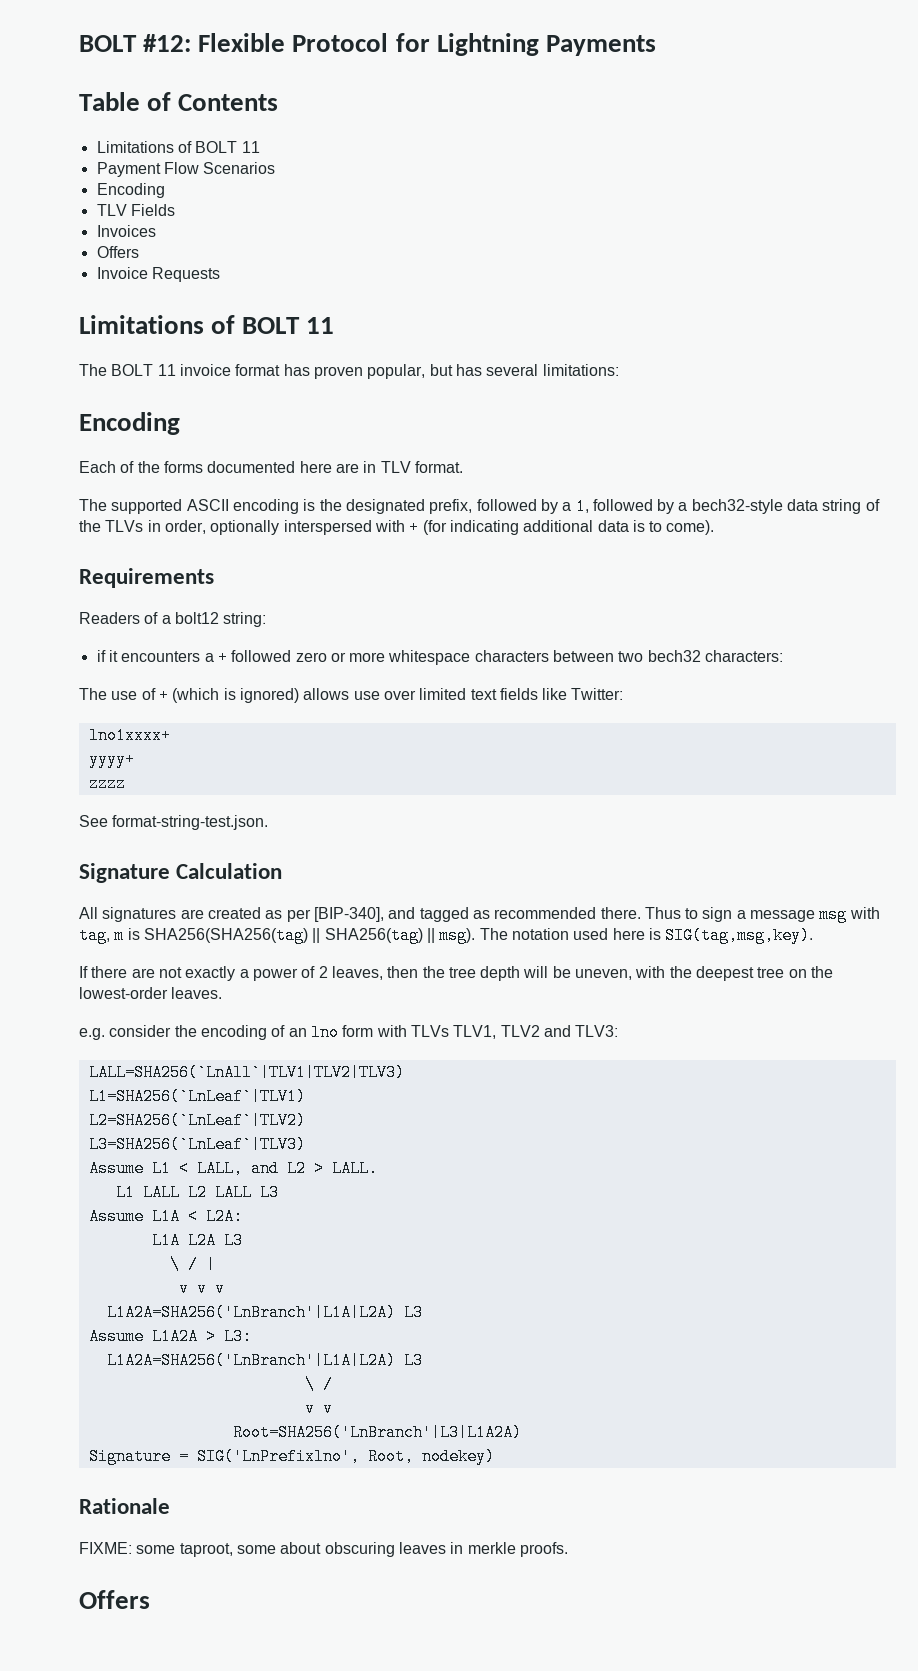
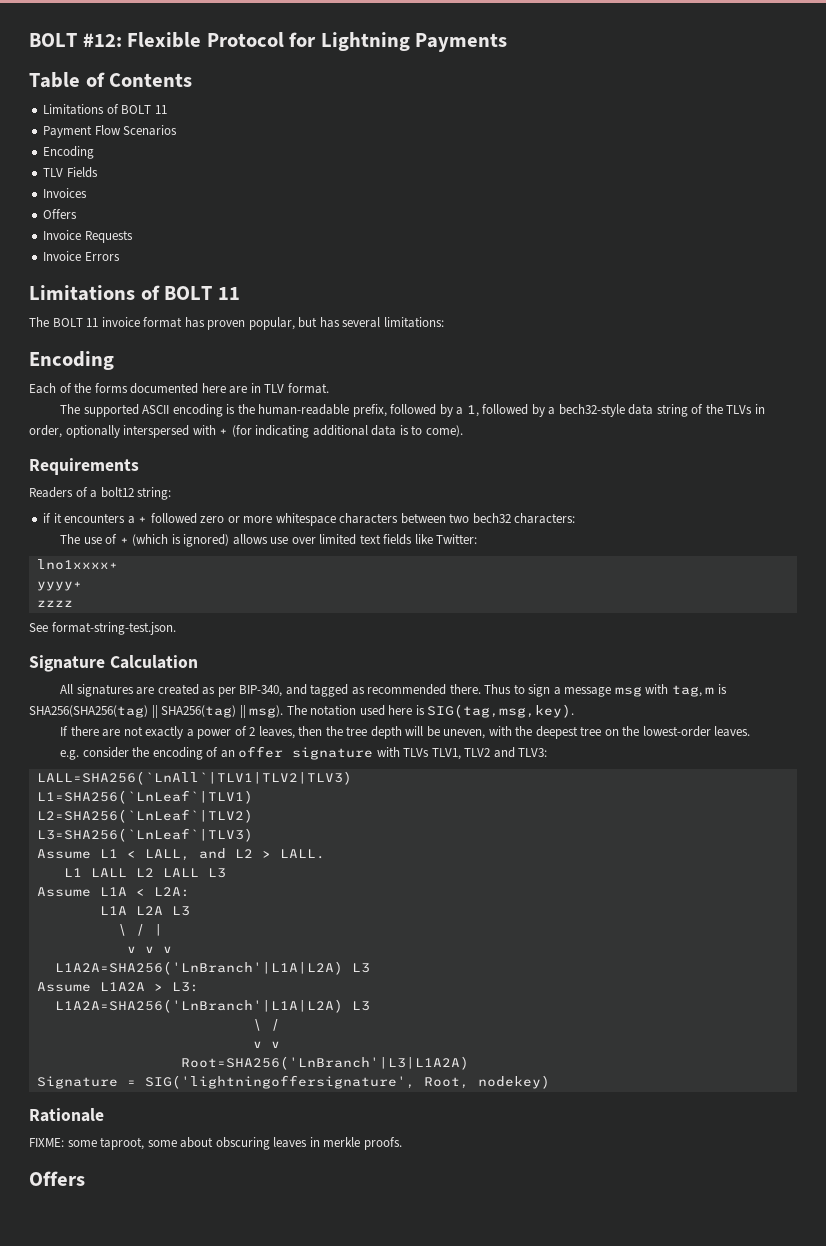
+ Invoice Errors
- The supported ASCII encoding is the designated prefix, followed by a 1, followed by a bech32-style data string of the TLVs in order, optionally interspersed with + (for indicating additional data is to come).
+ The supported ASCII encoding is the human-readable prefix, followed by a 1, followed by a bech32-style data string of the TLVs in order, optionally interspersed with + (for indicating additional data is to come).
- All signatures are created as per [BIP-340], and tagged as recommended there.
+ All signatures are created as per BIP-340, and tagged as recommended there.
- e.g. consider the encoding of an lno form with TLVs TLV1, TLV2 and TLV3:
+ e.g. consider the encoding of an offer signature with TLVs TLV1, TLV2 and TLV3:
- Signature = SIG('LnPrefixlno', Root, nodekey)
+ Signature = SIG('lightningoffersignature', Root, nodekey)

